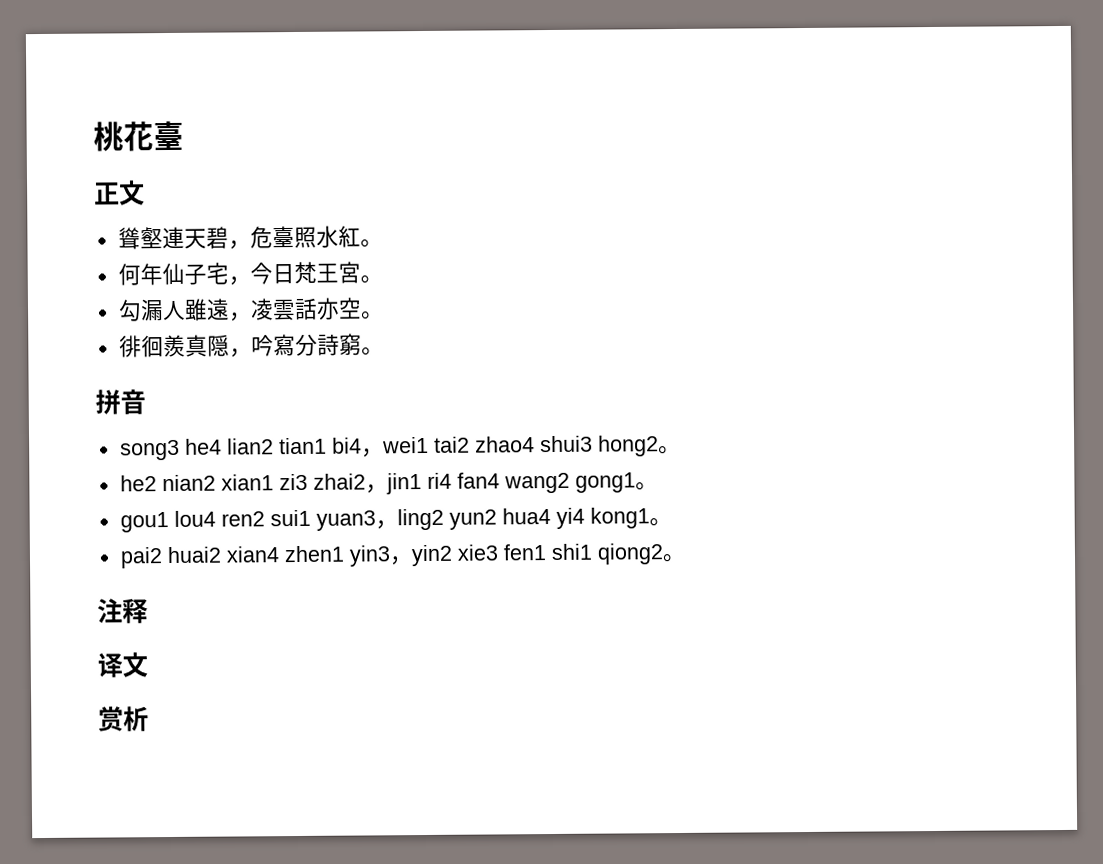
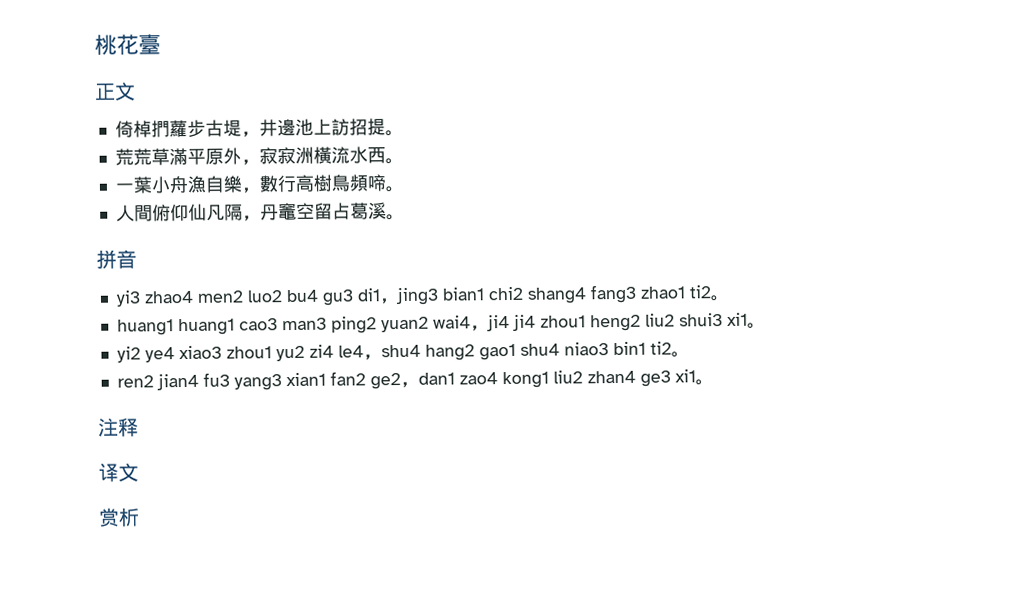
- 聳壑連天碧，危臺照水紅。
- 何年仙子宅，今日梵王宮。
- 勾漏人雖遠，凌雲話亦空。
- 徘徊羨真隠，吟寫分詩窮。
+ 倚棹捫蘿步古堤，井邊池上訪招提。
+ 荒荒草滿平原外，寂寂洲橫流水西。
+ 一葉小舟漁自樂，數行高樹鳥頻啼。
+ 人間俯仰仙凡隔，丹竈空留占葛溪。
  拼音
- song3 he4 lian2 tian1 bi4，wei1 tai2 zhao4 shui3 hong2。
- he2 nian2 xian1 zi3 zhai2，jin1 ri4 fan4 wang2 gong1。
- gou1 lou4 ren2 sui1 yuan3，ling2 yun2 hua4 yi4 kong1。
- pai2 huai2 xian4 zhen1 yin3，yin2 xie3 fen1 shi1 qiong2。
+ yi3 zhao4 men2 luo2 bu4 gu3 di1，jing3 bian1 chi2 shang4 fang3 zhao1 ti2。
+ huang1 huang1 cao3 man3 ping2 yuan2 wai4，ji4 ji4 zhou1 heng2 liu2 shui3 xi1。
+ yi2 ye4 xiao3 zhou1 yu2 zi4 le4，shu4 hang2 gao1 shu4 niao3 bin1 ti2。
+ ren2 jian4 fu3 yang3 xian1 fan2 ge2，dan1 zao4 kong1 liu2 zhan4 ge3 xi1。

